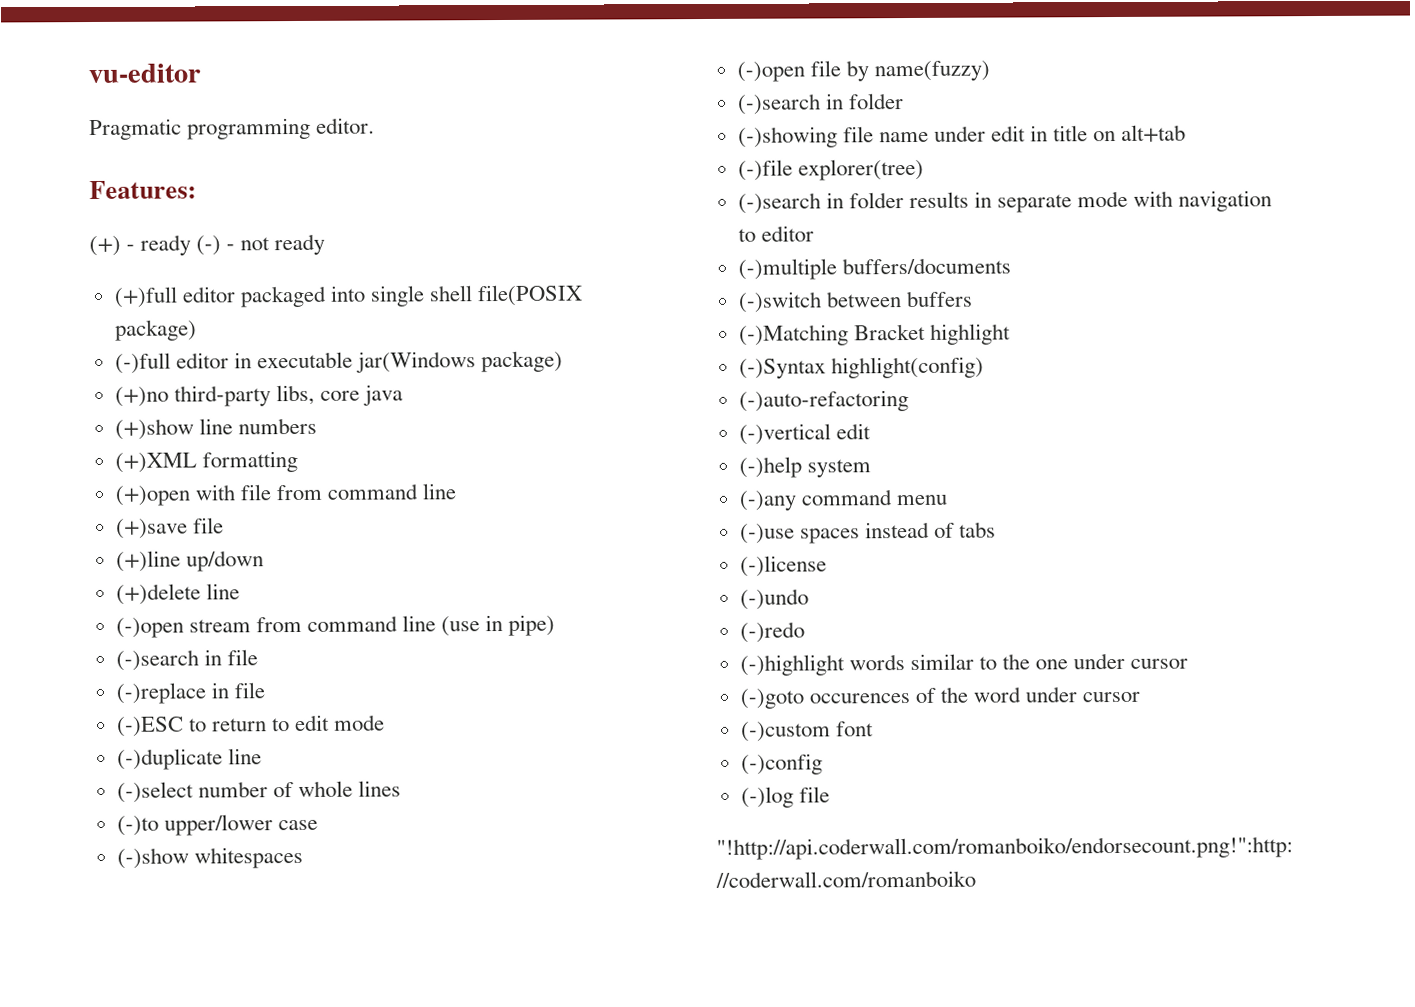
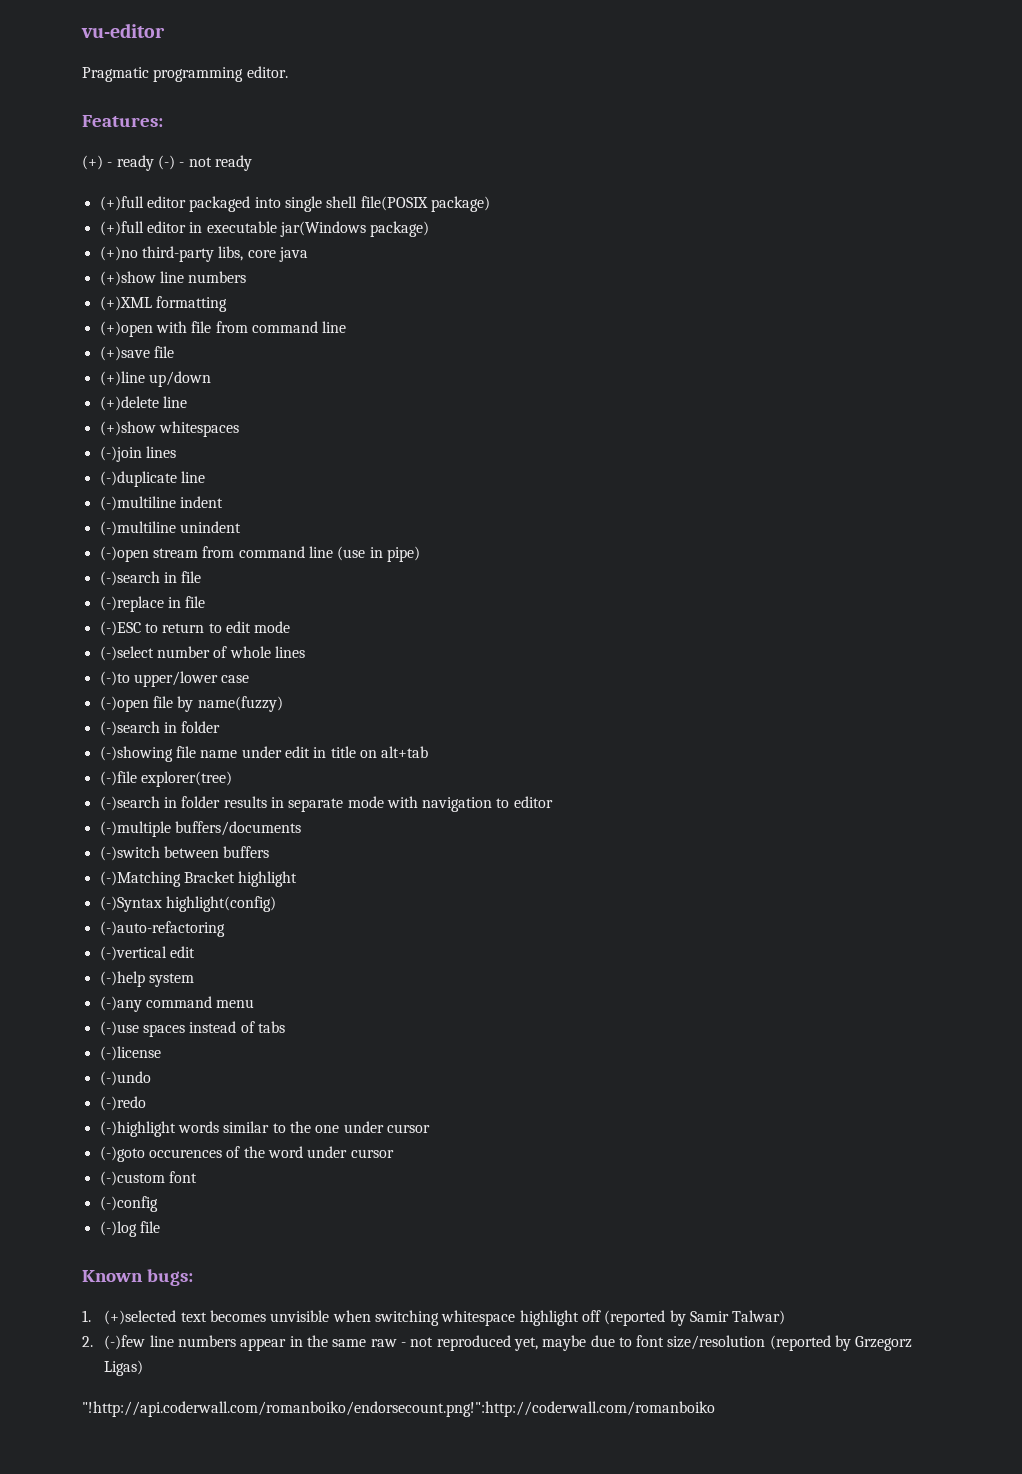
- (-)full editor in executable jar(Windows package)
+ (+)full editor in executable jar(Windows package)
+ (+)show whitespaces
+ (-)join lines
+ (-)duplicate line
+ (-)multiline indent
+ (-)multiline unindent
- (-)duplicate line
- (-)show whitespaces
+ Known bugs:
+ 1. (+)selected text becomes unvisible when switching whitespace highlight off (reported by Samir Talwar)
+ 2. (-)few line numbers appear in the same raw - not reproduced yet, maybe due to font size/resolution (reported by Grzegorz Ligas)

